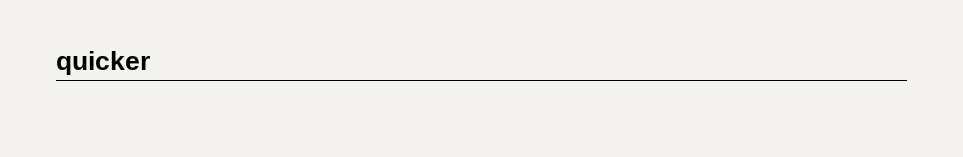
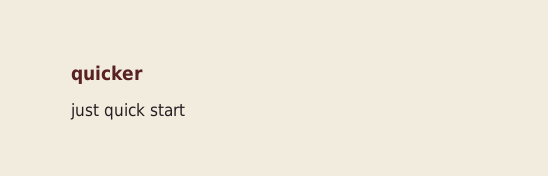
+ just quick start

